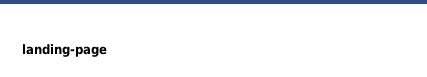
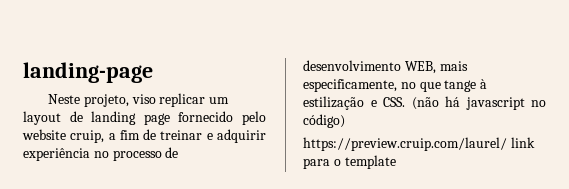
+ Neste projeto, viso replicar um layout de landing page fornecido pelo website cruip, a fim de treinar e adquirir experiência no processo de desenvolvimento WEB, mais especificamente, no que tange à estilização e CSS. (não há javascript no código)
+ https://preview.cruip.com/laurel/ link para o template

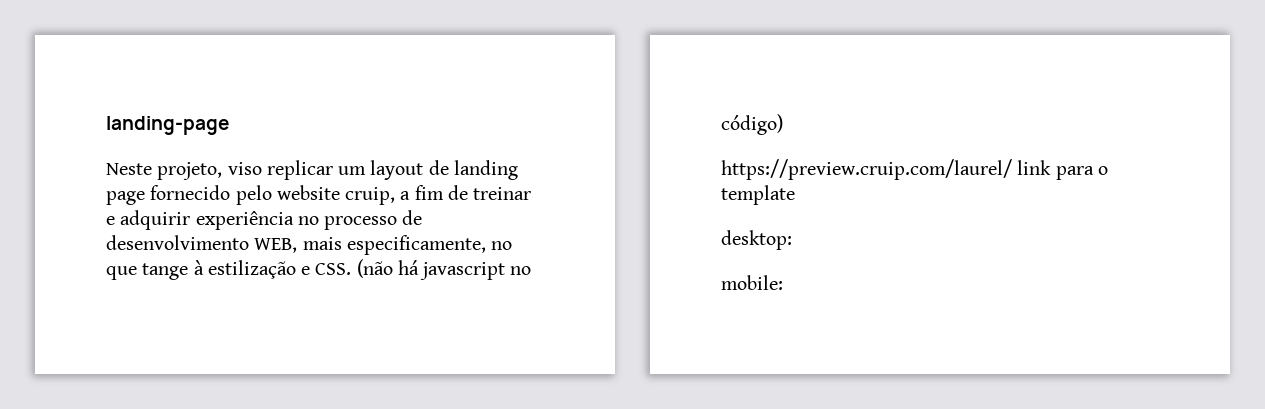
+ desktop:
+ mobile:

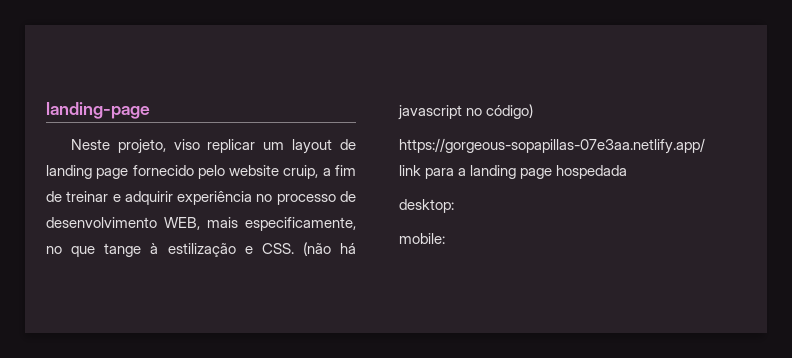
- https://preview.cruip.com/laurel/ link para o template
+ https://gorgeous-sopapillas-07e3aa.netlify.app/ link para a landing page hospedada

